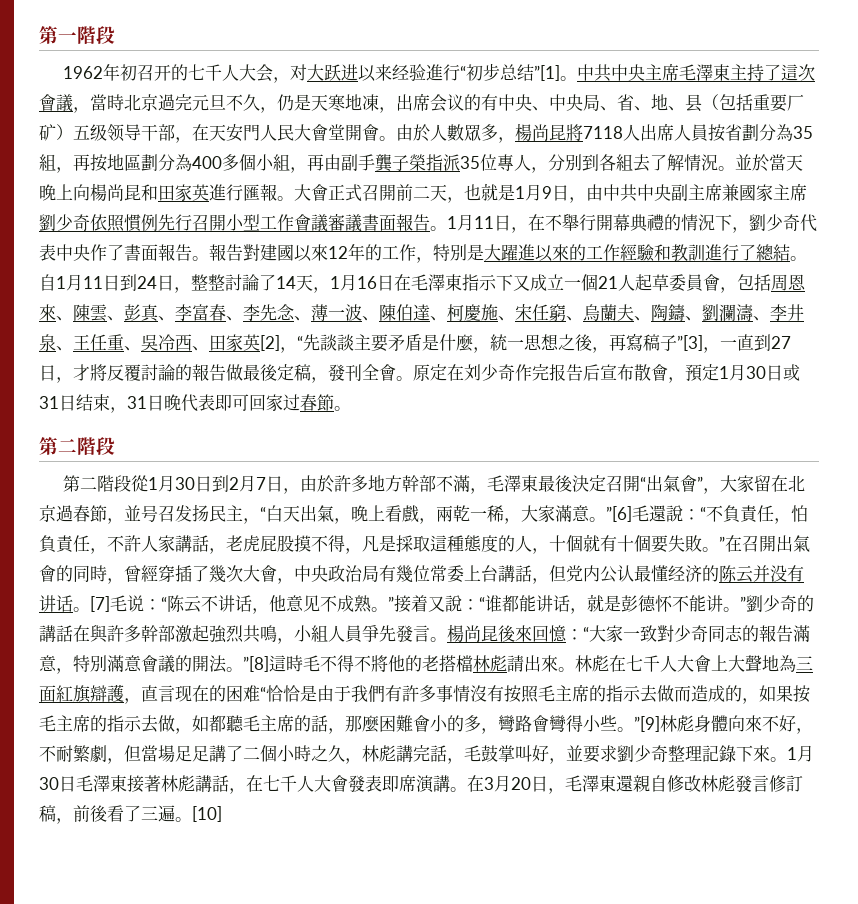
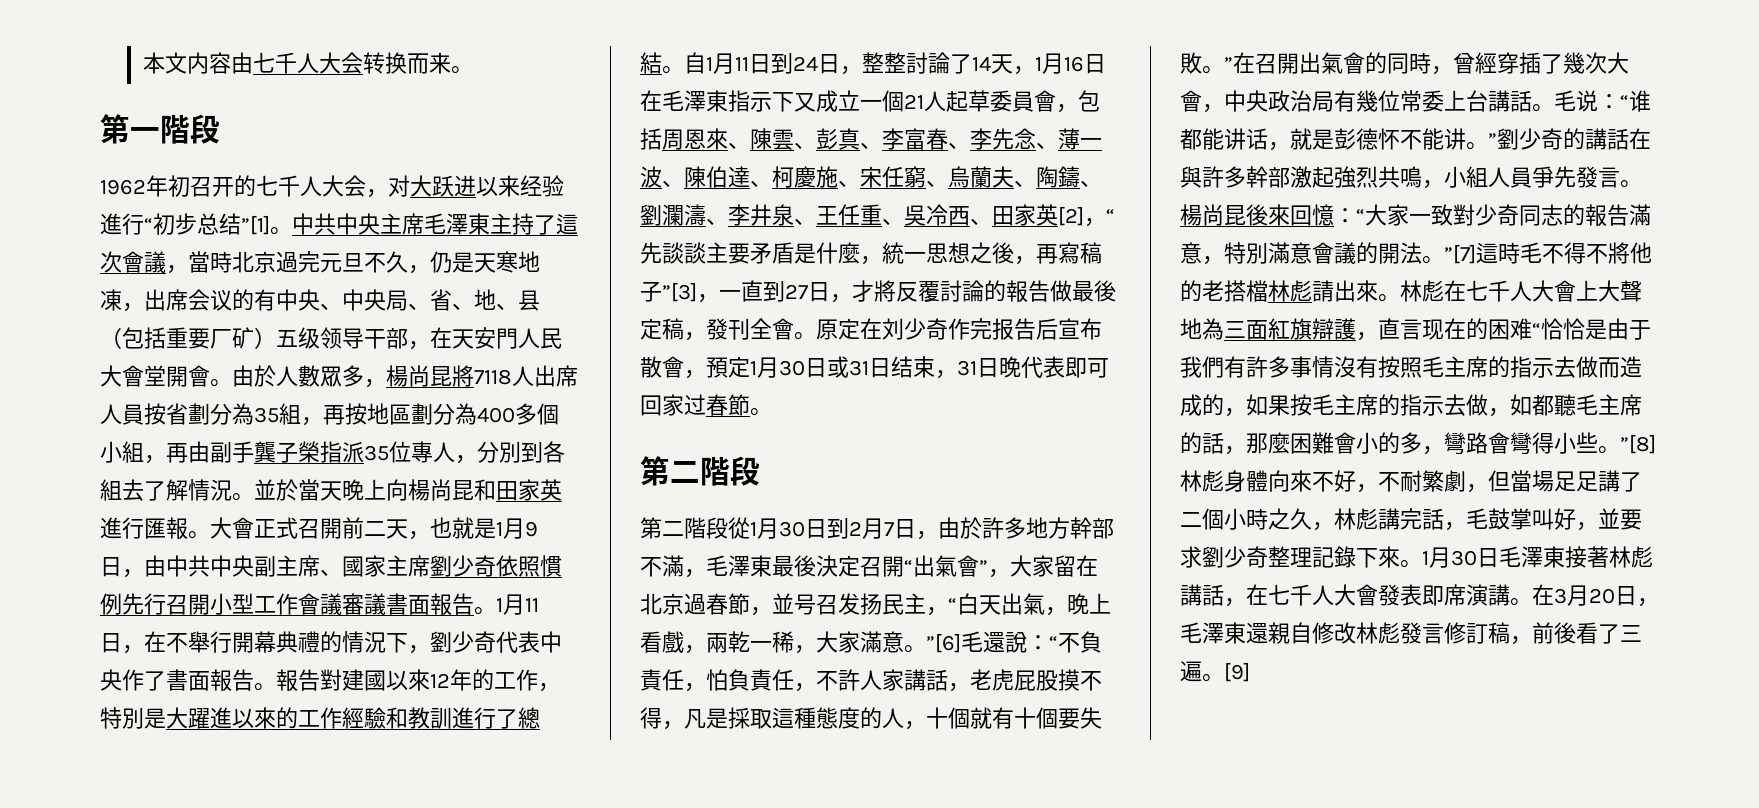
+ 本文内容由七千人大会转换而来。
- 大會正式召開前二天，也就是1月9日，由中共中央副主席兼國家主席劉少奇依照慣例先行召開小型工作會議審議書面報告。
+ 大會正式召開前二天，也就是1月9日，由中共中央副主席、國家主席劉少奇依照慣例先行召開小型工作會議審議書面報告。
- “不負責任，怕負責任，不許人家講話，老虎屁股摸不得，凡是採取這種態度的人，十個就有十個要失敗。”在召開出氣會的同時，曾經穿插了幾次大會，中央政治局有幾位常委上台講話，但党内公认最懂经济的陈云并没有讲话。[7]毛说：“陈云不讲话，他意见不成熟。”接着又說：
+ “不負責任，怕負責任，不許人家講話，老虎屁股摸不得，凡是採取這種態度的人，十個就有十個要失敗。”在召開出氣會的同時，曾經穿插了幾次大會，中央政治局有幾位常委上台講話。毛说：
- 楊尚昆後來回憶：“大家一致對少奇同志的報告滿意，特別滿意會議的開法。”[8]這時毛不得不將他的老搭檔林彪請出來。
+ 楊尚昆後來回憶：“大家一致對少奇同志的報告滿意，特別滿意會議的開法。”[7]這時毛不得不將他的老搭檔林彪請出來。
- 林彪在七千人大會上大聲地為三面紅旗辯護，直言现在的困难“恰恰是由于我們有許多事情沒有按照毛主席的指示去做而造成的，如果按毛主席的指示去做，如都聽毛主席的話，那麼困難會小的多，彎路會彎得小些。”[9]林彪身體向來不好，不耐繁劇，但當場足足講了二個小時之久，林彪講完話，毛鼓掌叫好，並要求劉少奇整理記錄下來。
+ 林彪在七千人大會上大聲地為三面紅旗辯護，直言现在的困难“恰恰是由于我們有許多事情沒有按照毛主席的指示去做而造成的，如果按毛主席的指示去做，如都聽毛主席的話，那麼困難會小的多，彎路會彎得小些。”[8]林彪身體向來不好，不耐繁劇，但當場足足講了二個小時之久，林彪講完話，毛鼓掌叫好，並要求劉少奇整理記錄下來。
- [10]
+ [9]

